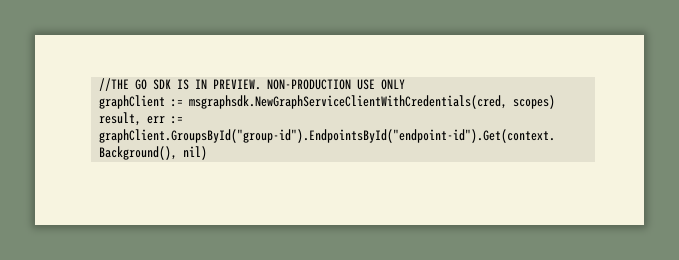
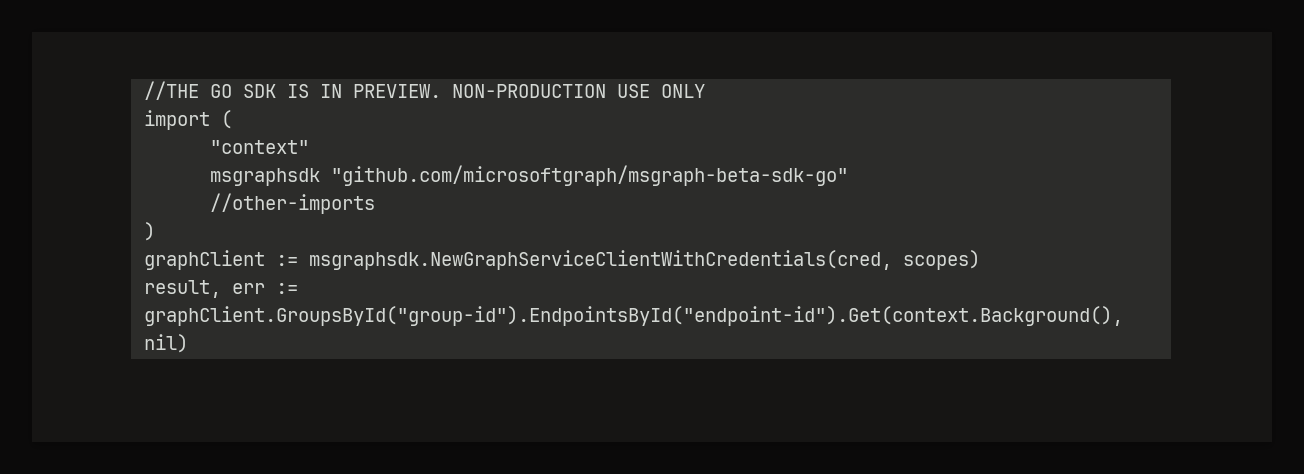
+ import (
+ "context"
+ msgraphsdk "github.com/microsoftgraph/msgraph-beta-sdk-go"
+ //other-imports
+ )

